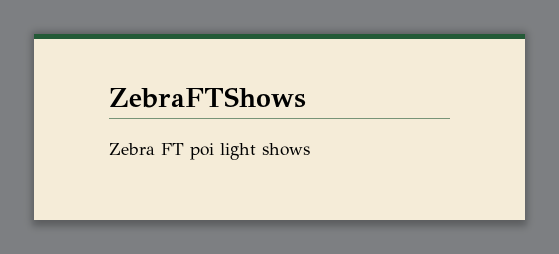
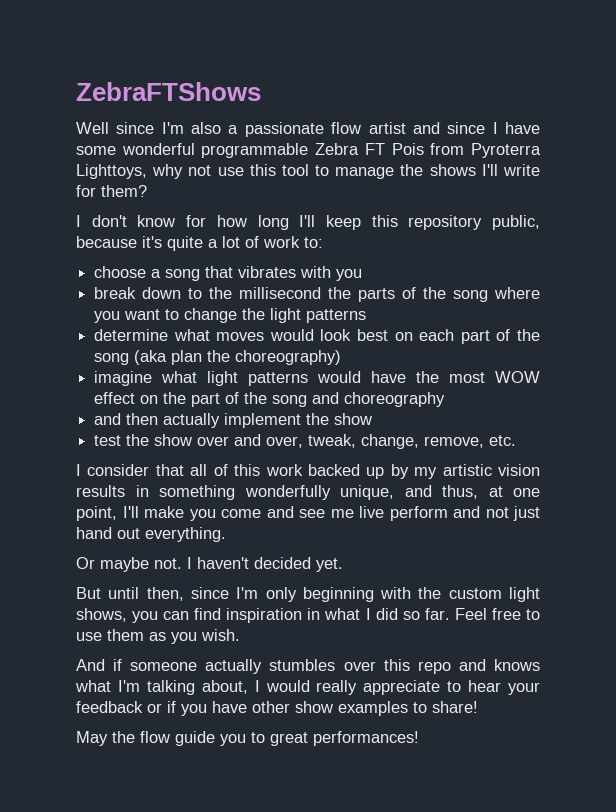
- Zebra FT poi light shows
+ Well since I'm also a passionate flow artist and since I have some wonderful programmable Zebra FT Pois from Pyroterra Lighttoys, why not use this tool to manage the shows I'll write for them?
+ I don't know for how long I'll keep this repository public, because it's quite a lot of work to:
+ choose a song that vibrates with you
+ break down to the millisecond the parts of the song where you want to change the light patterns
+ determine what moves would look best on each part of the song (aka plan the choreography)
+ imagine what light patterns would have the most WOW effect on the part of the song and choreography
+ and then actually implement the show
+ test the show over and over, tweak, change, remove, etc.
+ I consider that all of this work backed up by my artistic vision results in something wonderfully unique, and thus, at one point, I'll make you come and see me live perform and not just hand out everything.
+ Or maybe not. I haven't decided yet.
+ But until then, since I'm only beginning with the custom light shows, you can find inspiration in what I did so far. Feel free to use them as you wish.
+ And if someone actually stumbles over this repo and knows what I'm talking about, I would really appreciate to hear your feedback or if you have other show examples to share!
+ May the flow guide you to great performances!

